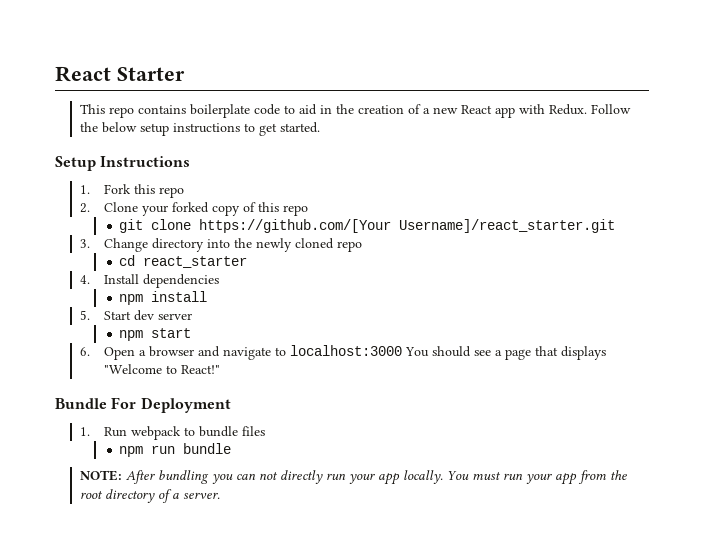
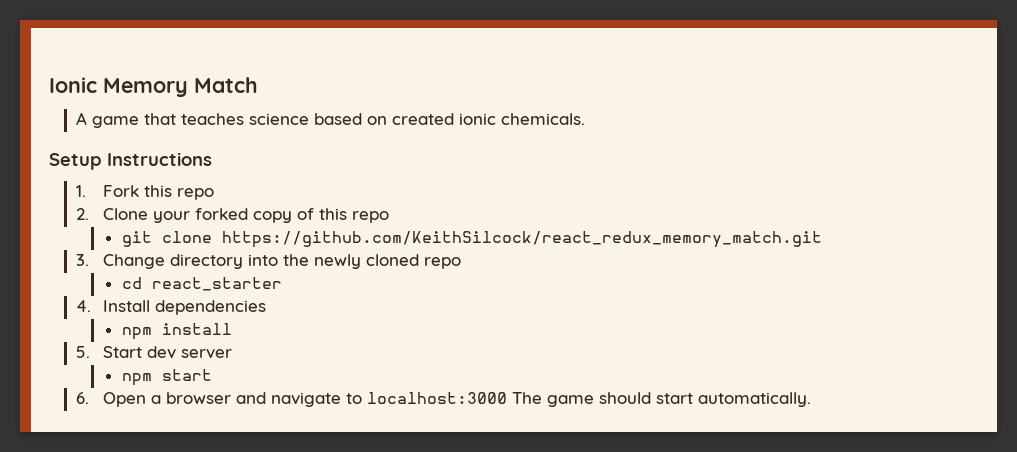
- React Starter
- This repo contains boilerplate code to aid in the creation of a new React app with Redux. Follow the below setup instructions to get started.
+ Ionic Memory Match
+ A game that teaches science based on created ionic chemicals.
- git clone https://github.com/[Your Username]/react_starter.git
+ git clone https://github.com/KeithSilcock/react_redux_memory_match.git
- 6. Open a browser and navigate to localhost:3000 You should see a page that displays "Welcome to React!"
- Bundle For Deployment
- 1. Run webpack to bundle files
- npm run bundle
- NOTE: After bundling you can not directly run your app locally. You must run your app from the root directory of a server.
+ 6. Open a browser and navigate to localhost:3000 The game should start automatically.

